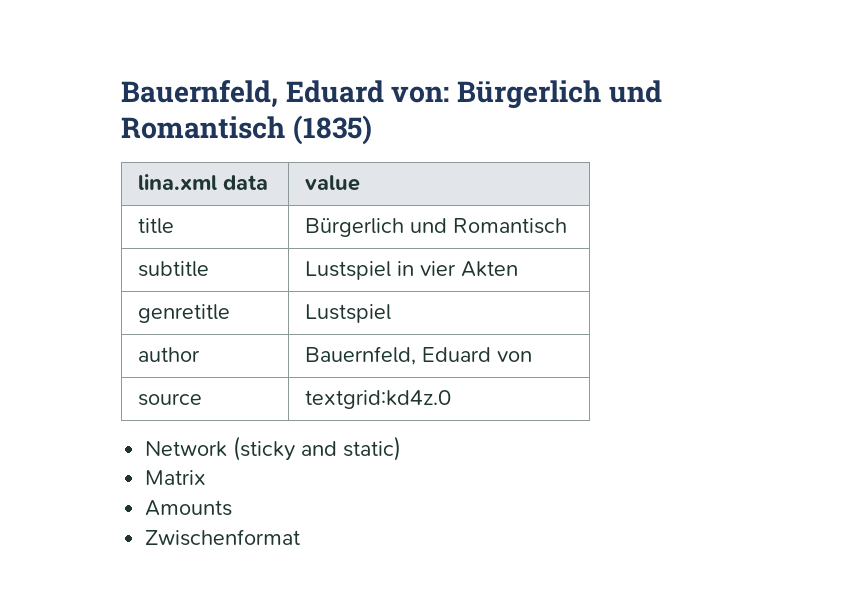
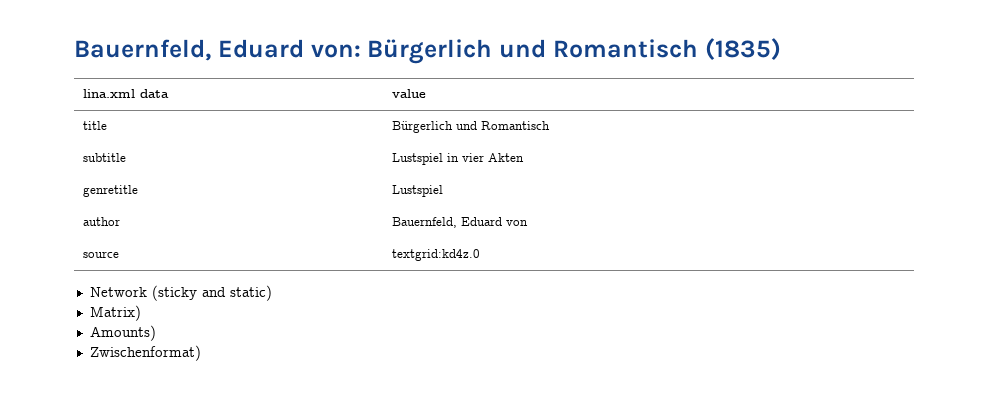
- Matrix
- Amounts
- Zwischenformat
+ Matrix)
+ Amounts)
+ Zwischenformat)

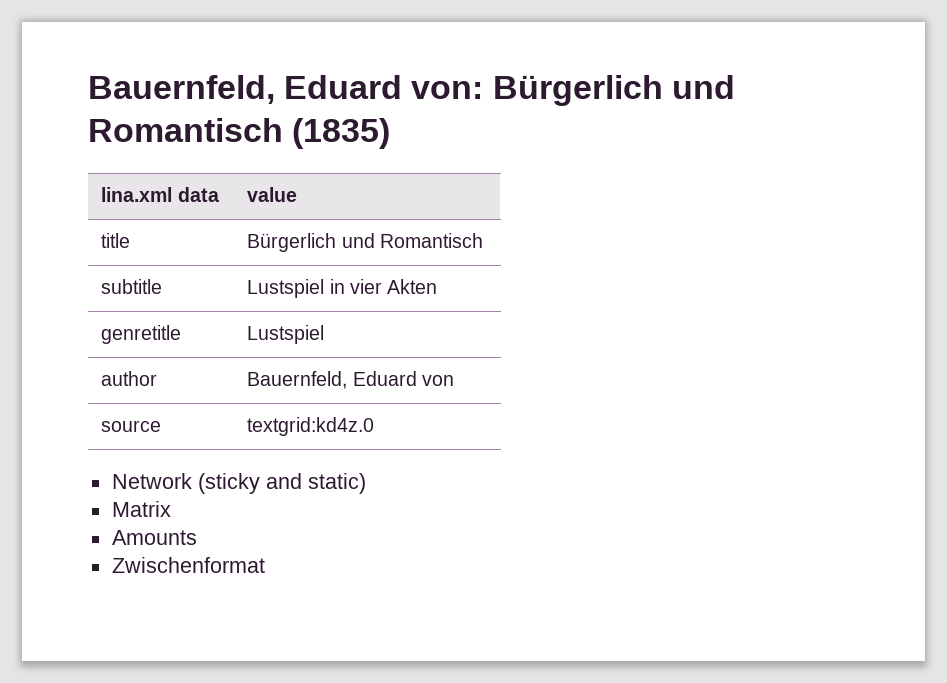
- Matrix)
- Amounts)
- Zwischenformat)
+ Matrix
+ Amounts
+ Zwischenformat

